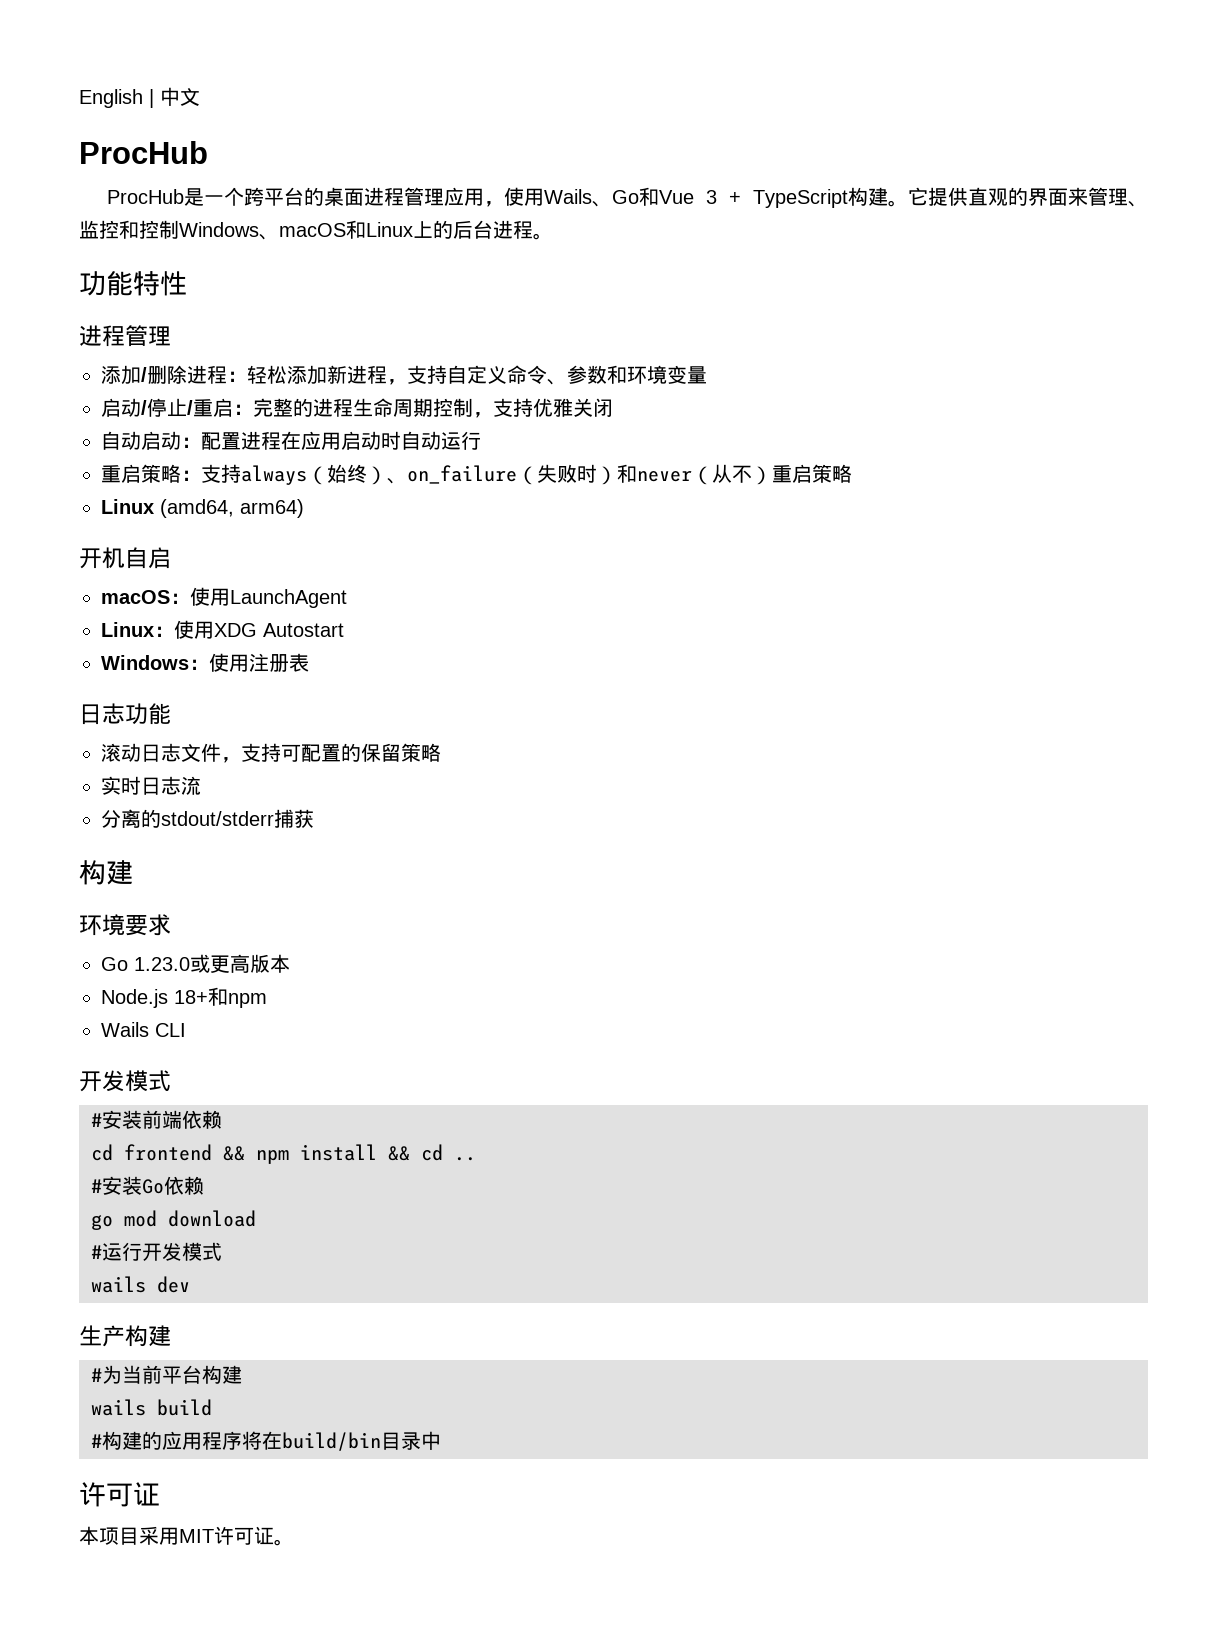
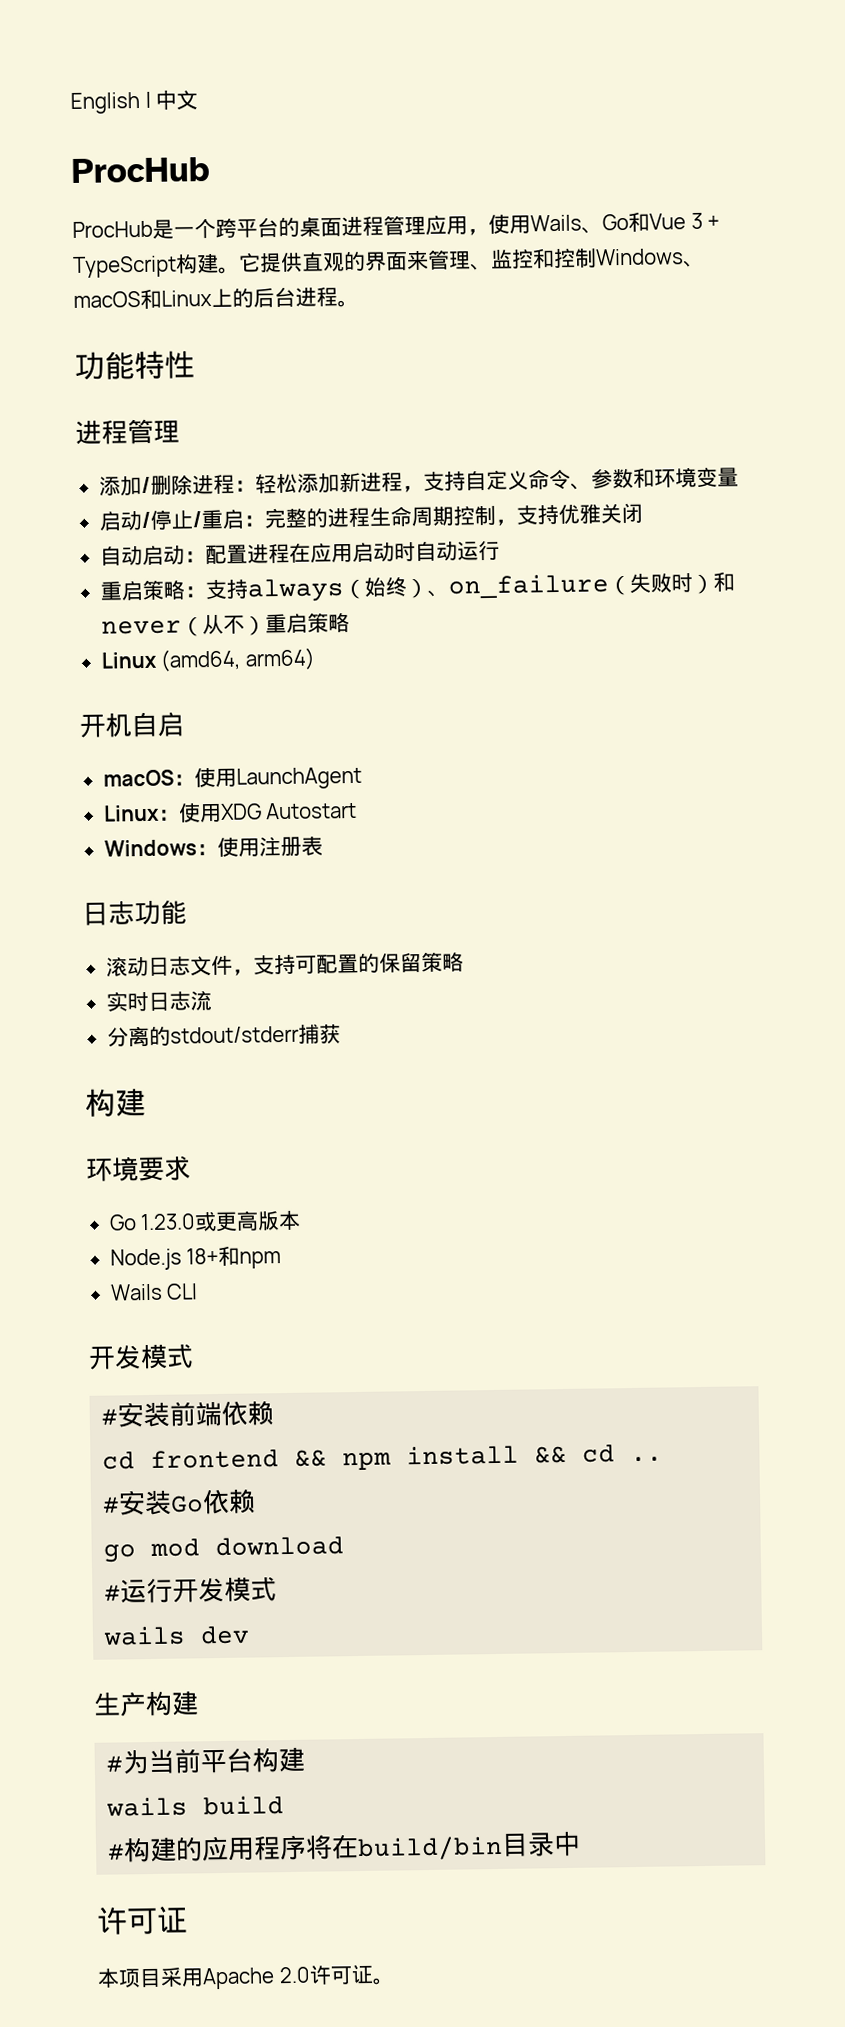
- 本项目采用MIT许可证。
+ 本项目采用Apache 2.0许可证。

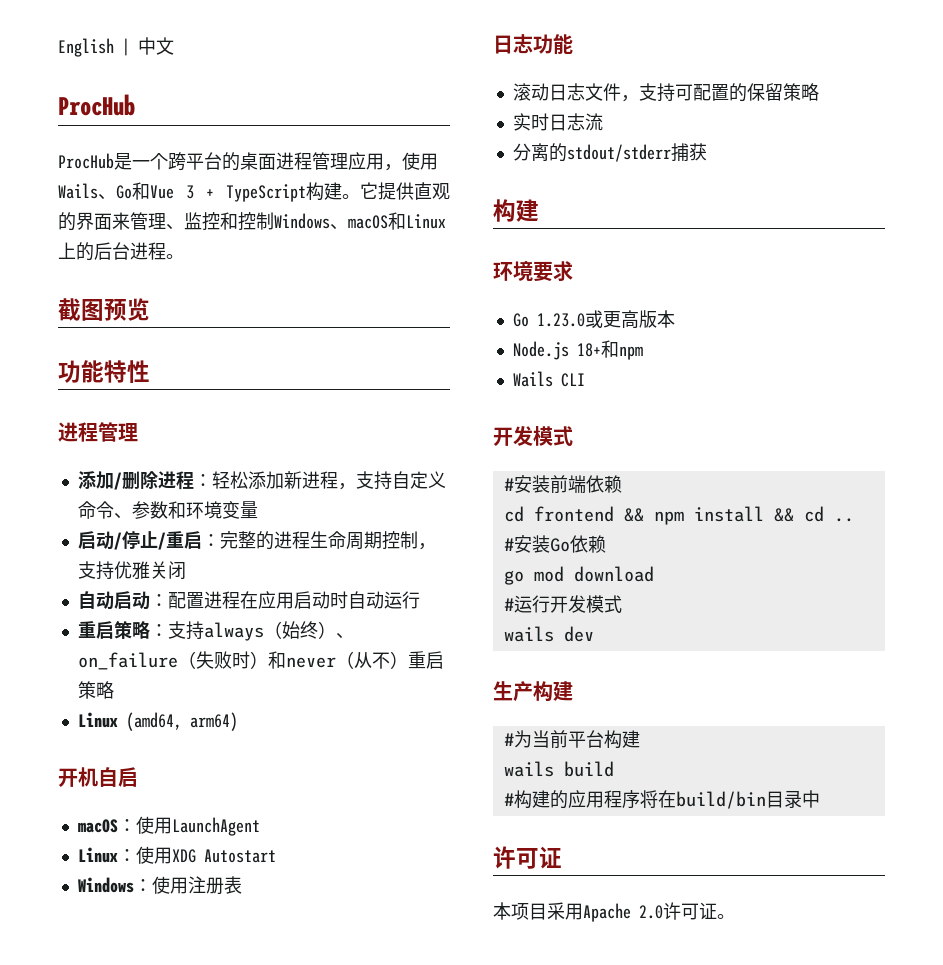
+ 截图预览

